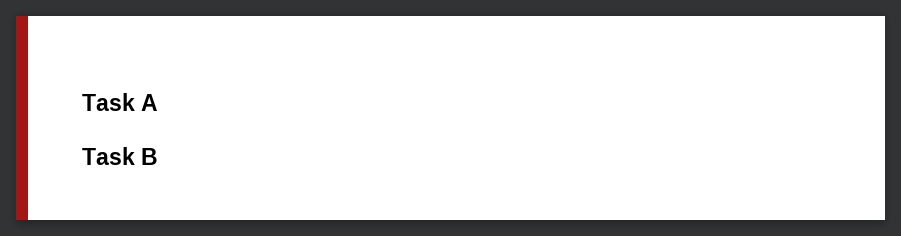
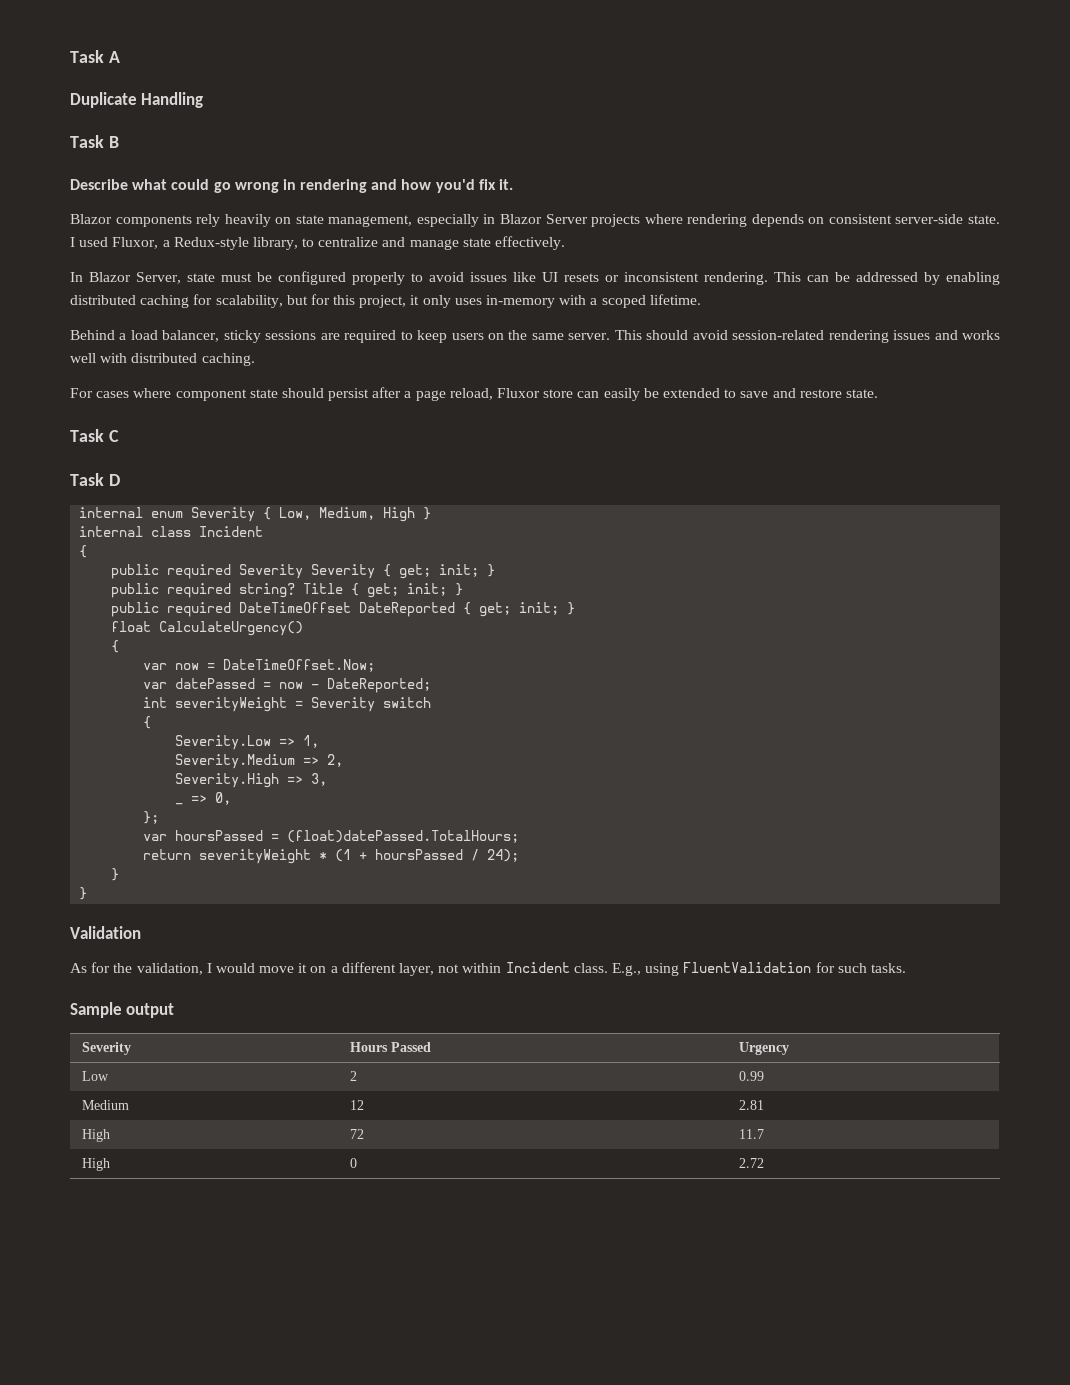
+ Duplicate Handling
+ Describe what could go wrong in rendering and how you'd fix it.
+ Blazor components rely heavily on state management, especially in Blazor Server projects where rendering depends on consistent server-side state. I used Fluxor, a Redux-style library, to centralize and manage state effectively.
+ In Blazor Server, state must be configured properly to avoid issues like UI resets or inconsistent rendering. This can be addressed by enabling distributed caching for scalability, but for this project, it only uses in-memory with a scoped lifetime.
+ Behind a load balancer, sticky sessions are required to keep users on the same server. This should avoid session-related rendering issues and works well with distributed caching.
+ For cases where component state should persist after a page reload, Fluxor store can easily be extended to save and restore state.
+ Task C
+ Task D
+ internal enum Severity { Low, Medium, High }
+ internal class Incident
+ {
+ public required Severity Severity { get; init; }
+ public required string? Title { get; init; }
+ public required DateTimeOffset DateReported { get; init; }
+ float CalculateUrgency()
+ {
+ var now = DateTimeOffset.Now;
+ var datePassed = now - DateReported;
+ int severityWeight = Severity switch
+ {
+ Severity.Low => 1,
+ Severity.Medium => 2,
+ Severity.High => 3,
+ _ => 0,
+ };
+ var hoursPassed = (float)datePassed.TotalHours;
+ return severityWeight * (1 + hoursPassed / 24);
+ }
+ }
+ Validation
+ As for the validation, I would move it on a different layer, not within Incident class. E.g., using FluentValidation for such tasks.
+ Sample output
+ Severity | Hours Passed | Urgency
+ Low | 2 | 0.99
+ Medium | 12 | 2.81
+ High | 72 | 11.7
+ High | 0 | 2.72

